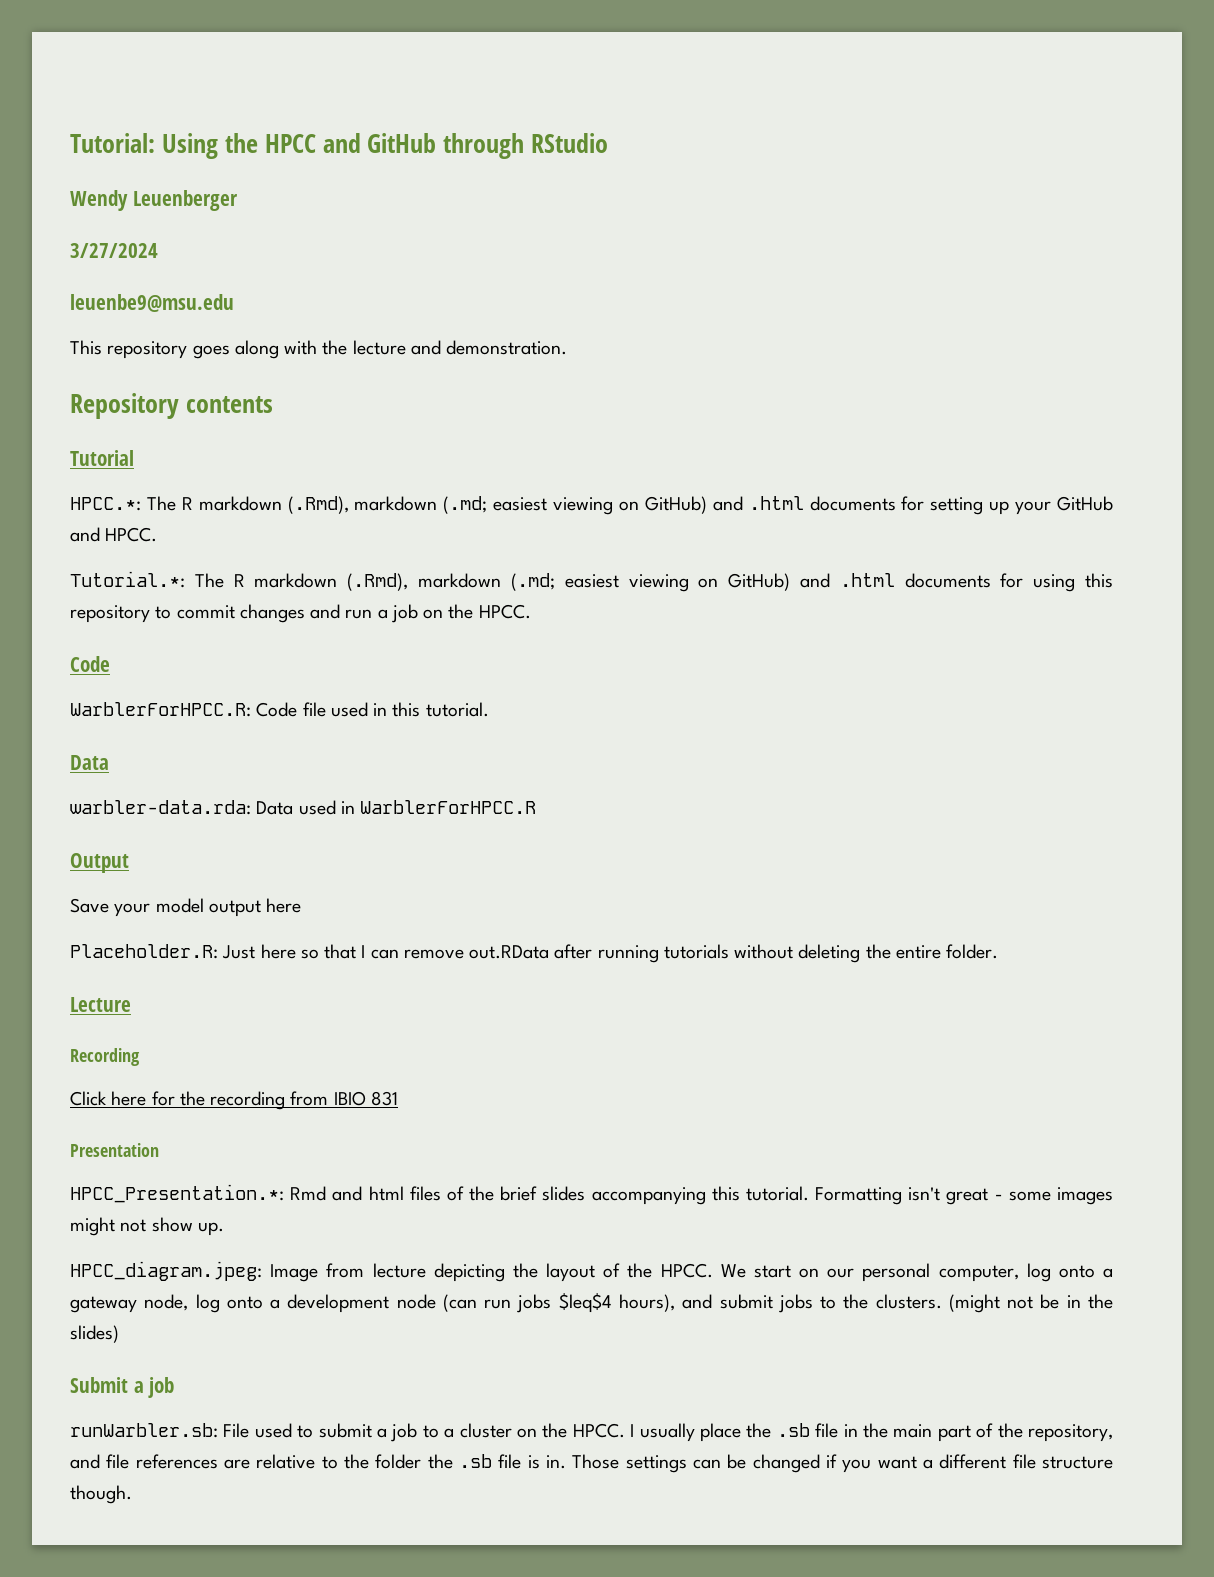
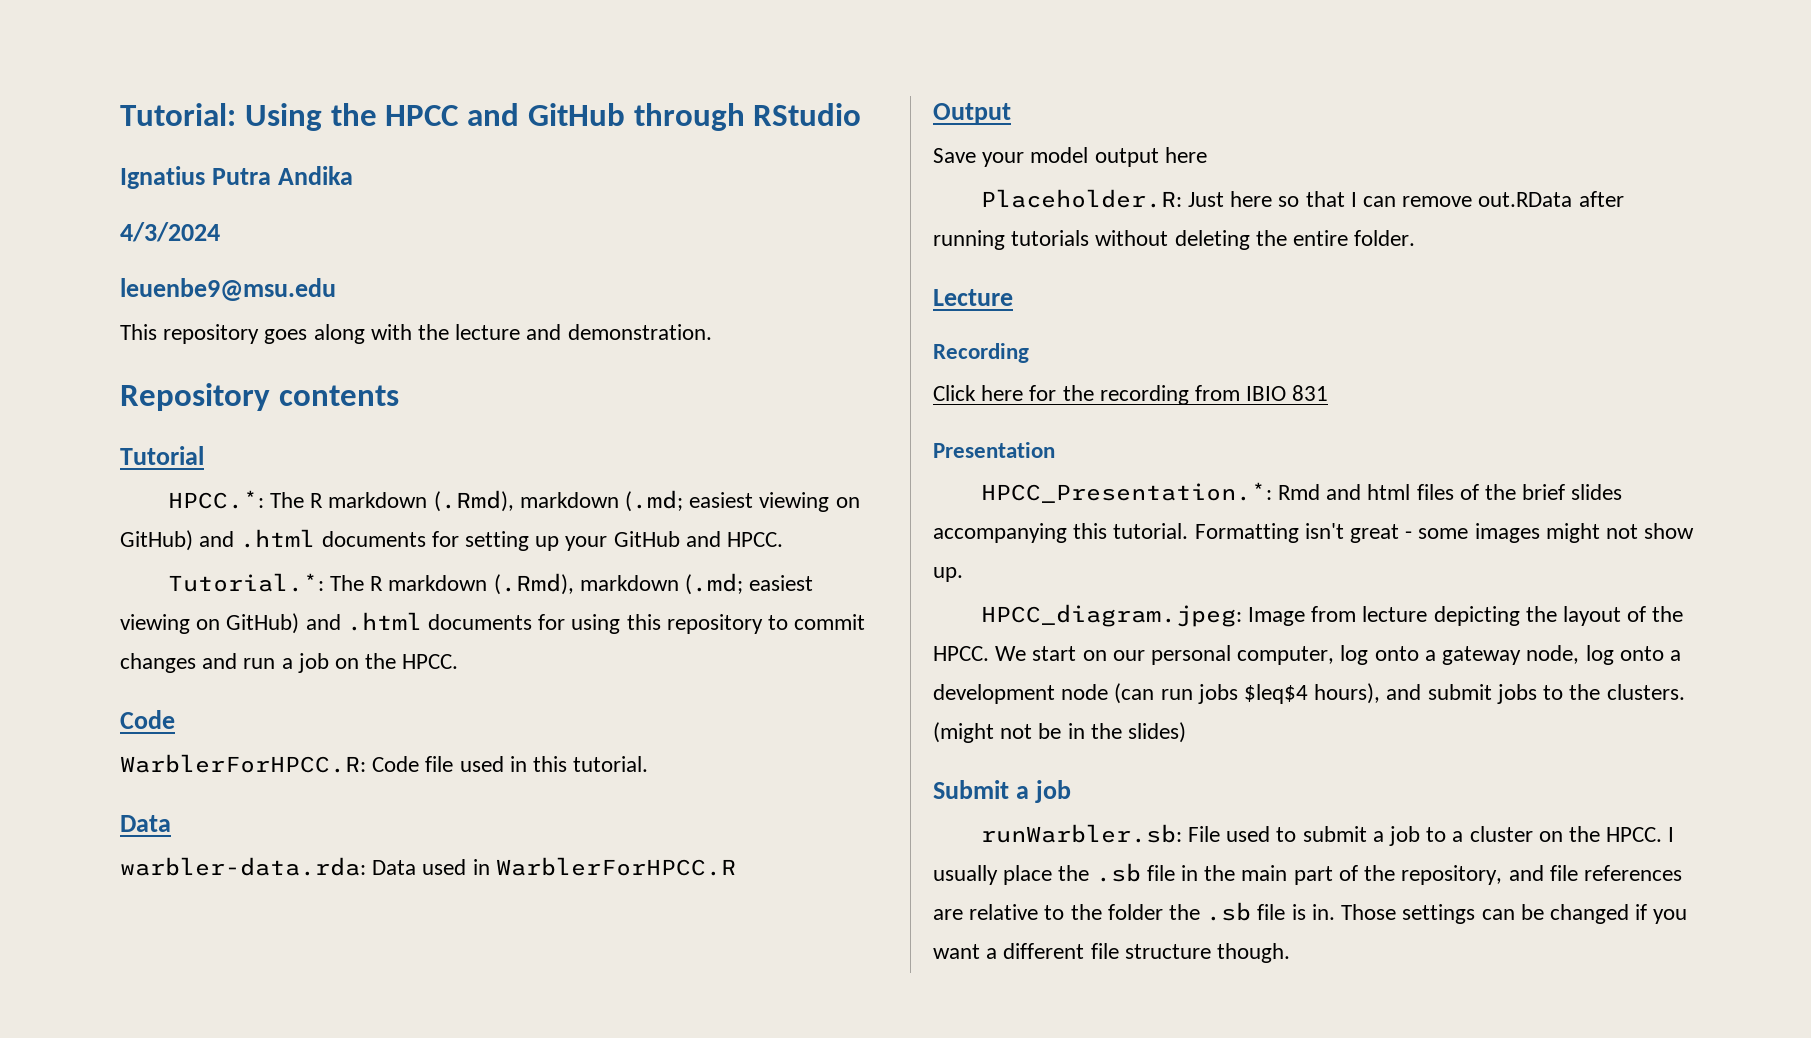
- Wendy Leuenberger
- 3/27/2024
+ Ignatius Putra Andika
+ 4/3/2024

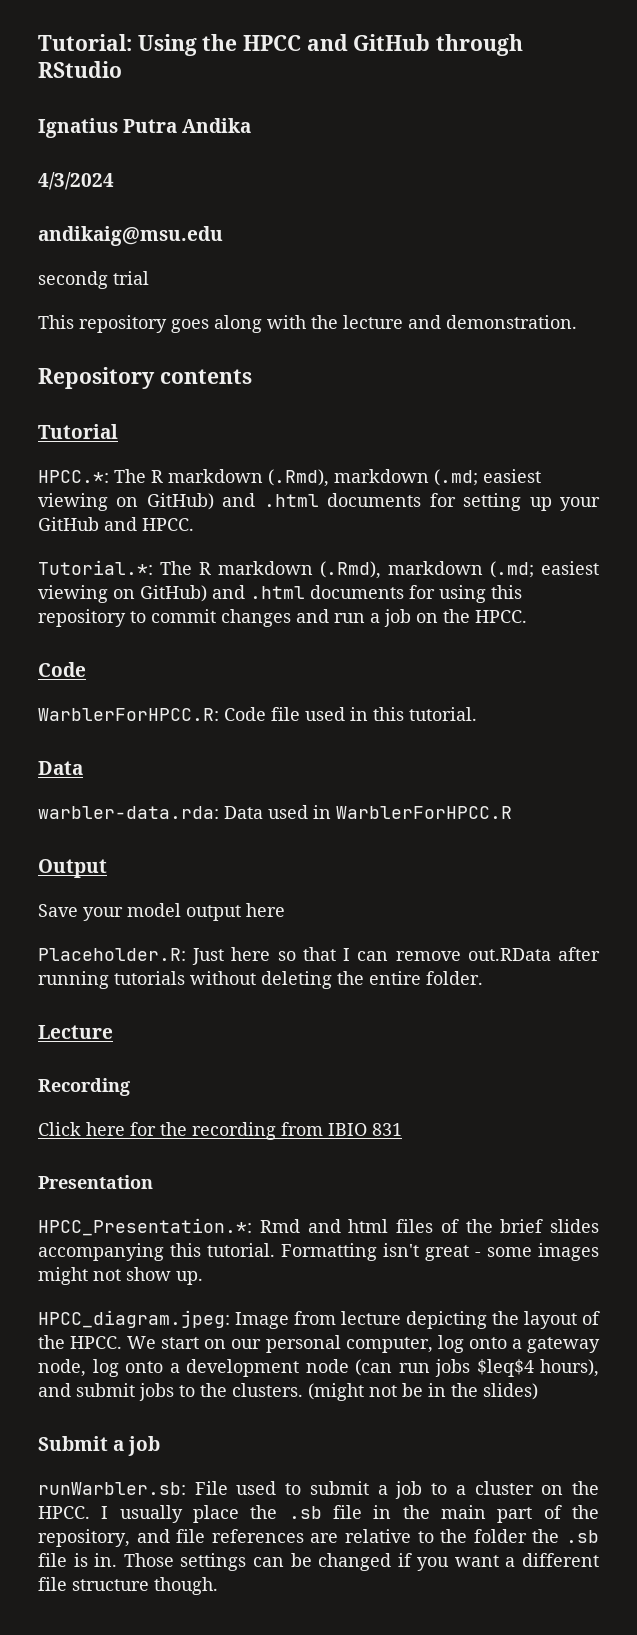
- leuenbe9@msu.edu
+ andikaig@msu.edu
+ secondg trial

